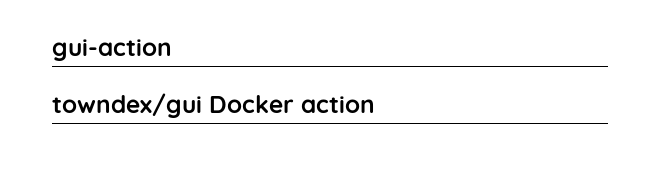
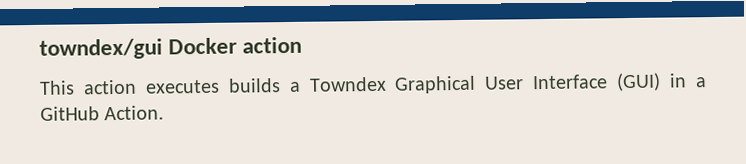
- gui-action
+ This action executes builds a Towndex Graphical User Interface (GUI) in a GitHub Action.

